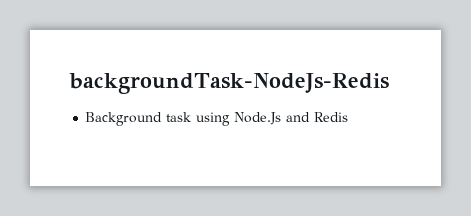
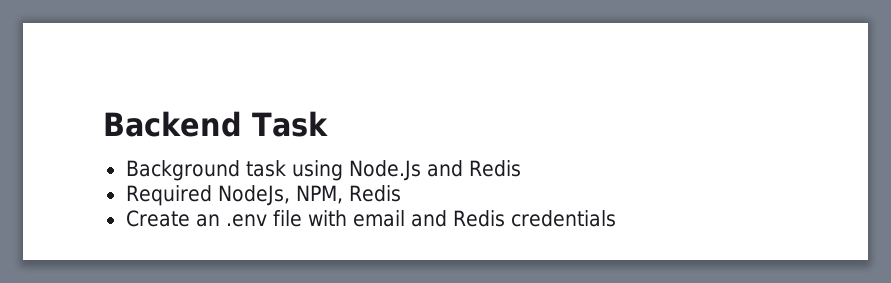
- backgroundTask-NodeJs-Redis
+ Backend Task
+ Required NodeJs, NPM, Redis
+ Create an .env file with email and Redis credentials

